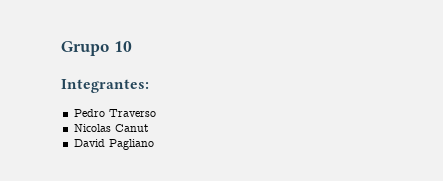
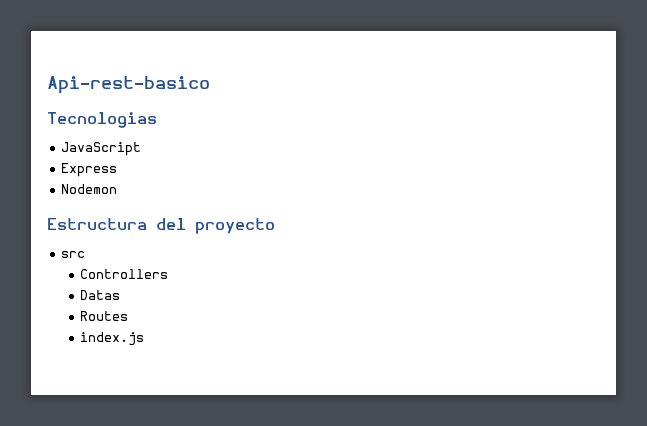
- Grupo 10
- Integrantes:
- Pedro Traverso
- Nicolas Canut
- David Pagliano
+ Api-rest-basico
+ Tecnologias
+ JavaScript
+ Express
+ Nodemon
+ Estructura del proyecto
+ src
+ Controllers
+ Datas
+ Routes
+ index.js

